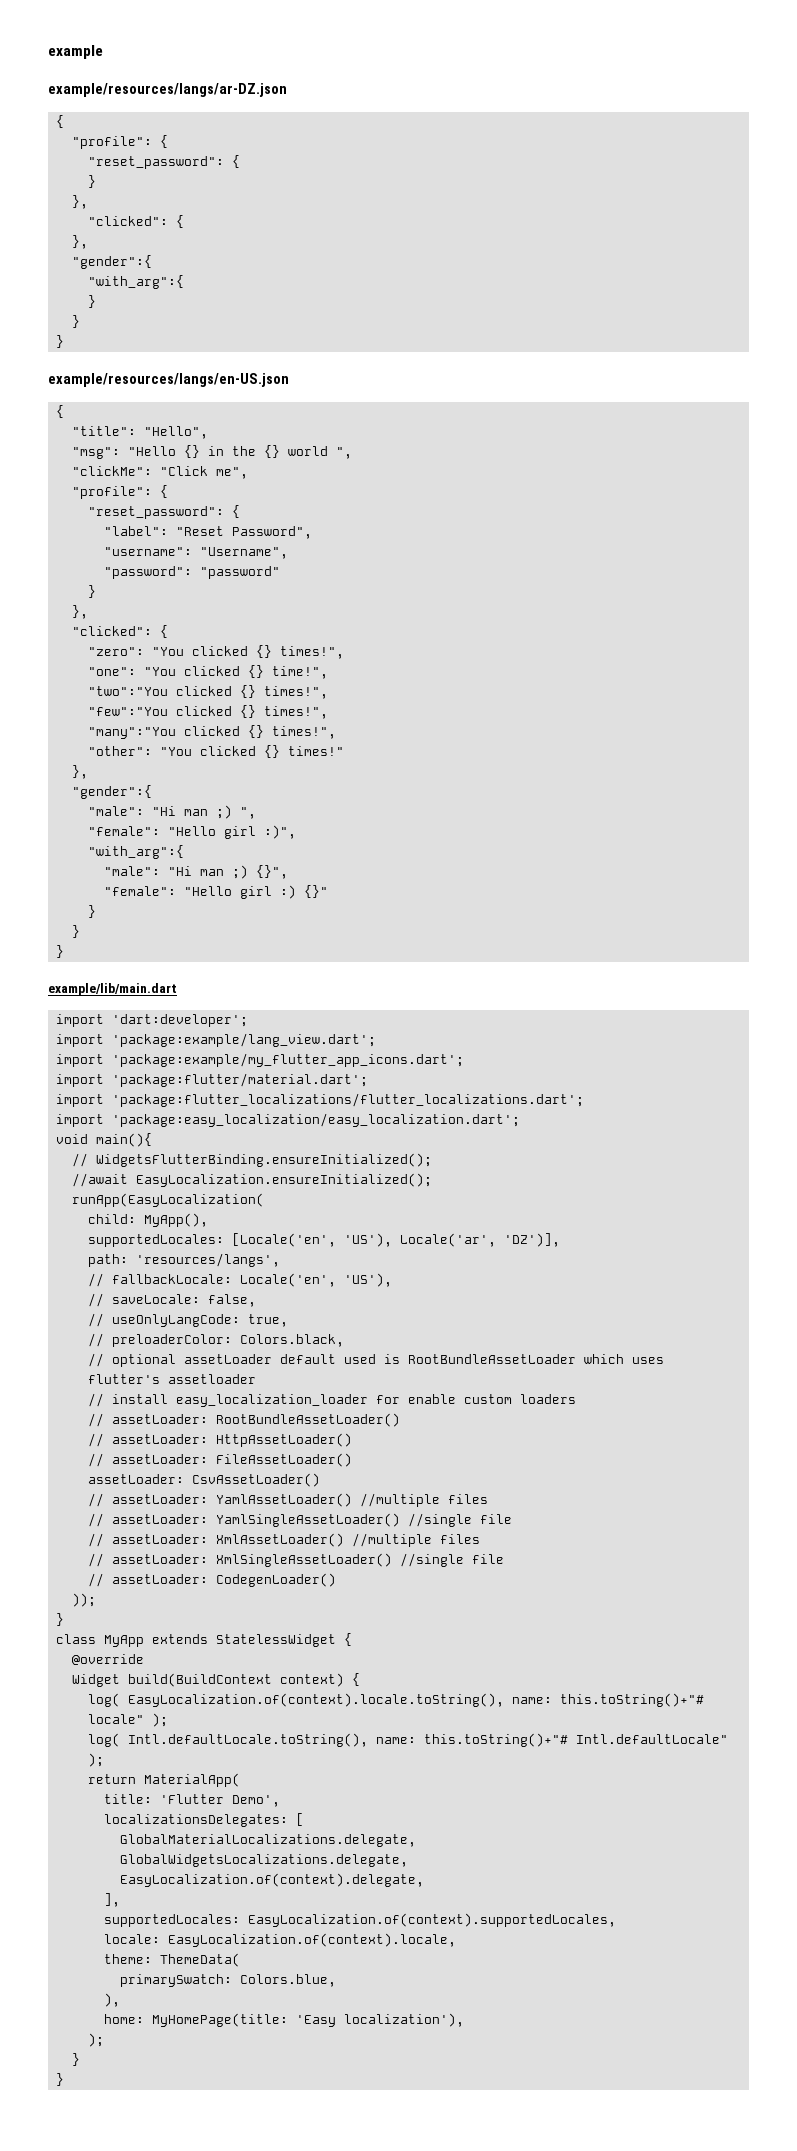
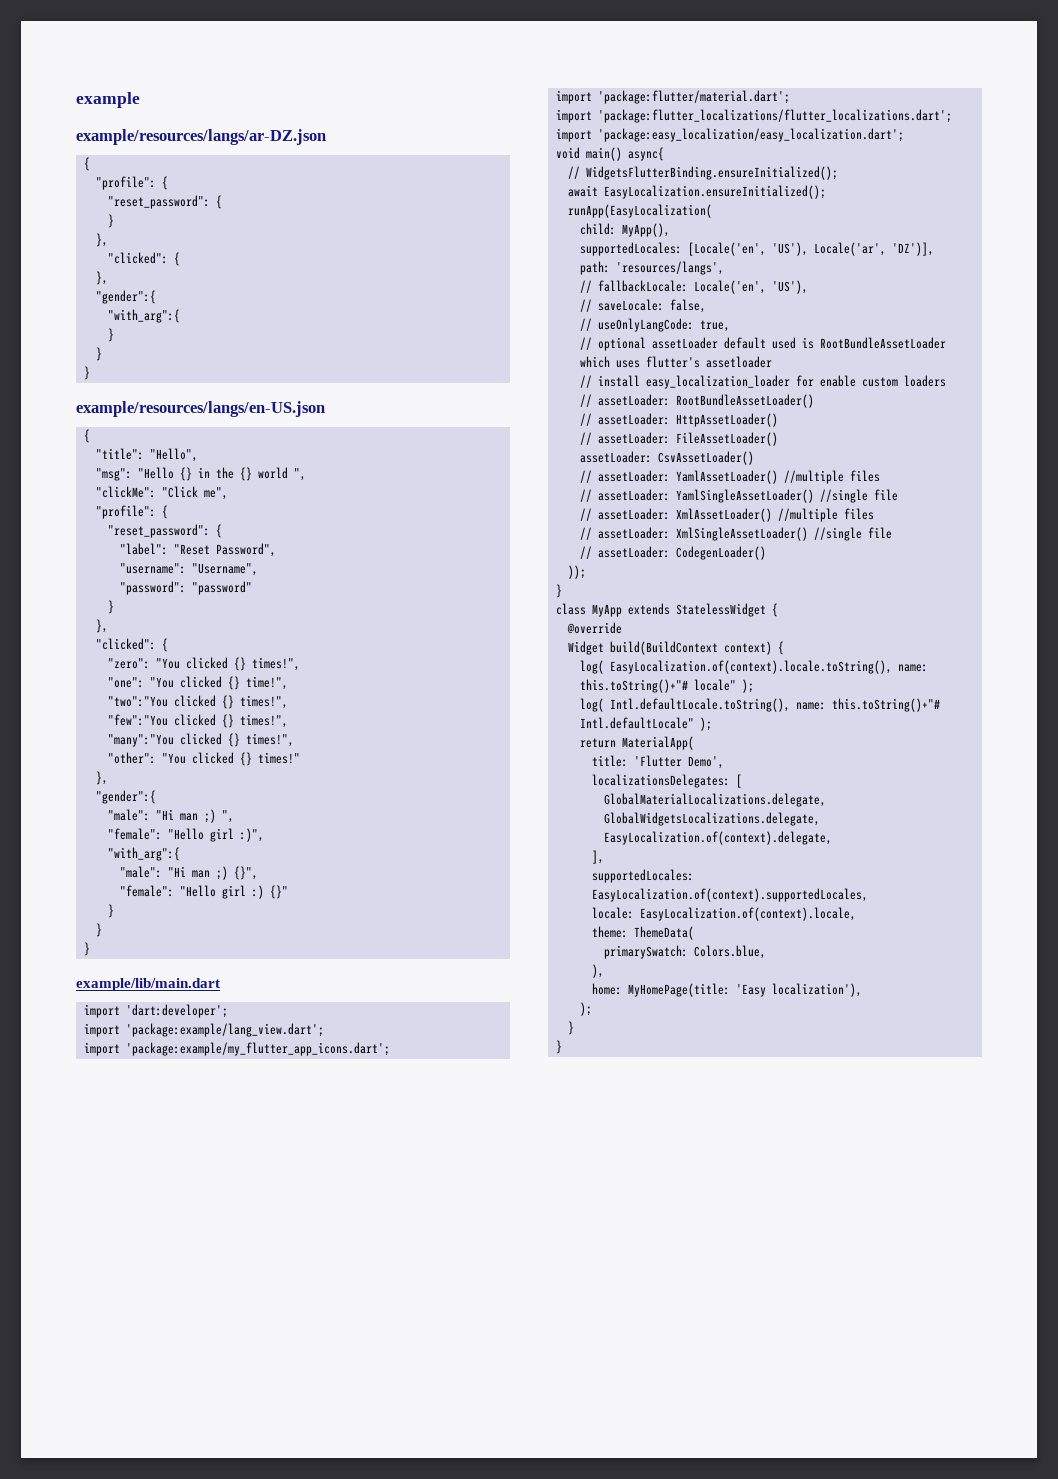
- void main(){
+ void main() async{
- //await EasyLocalization.ensureInitialized();
+ await EasyLocalization.ensureInitialized();
- // preloaderColor: Colors.black,

